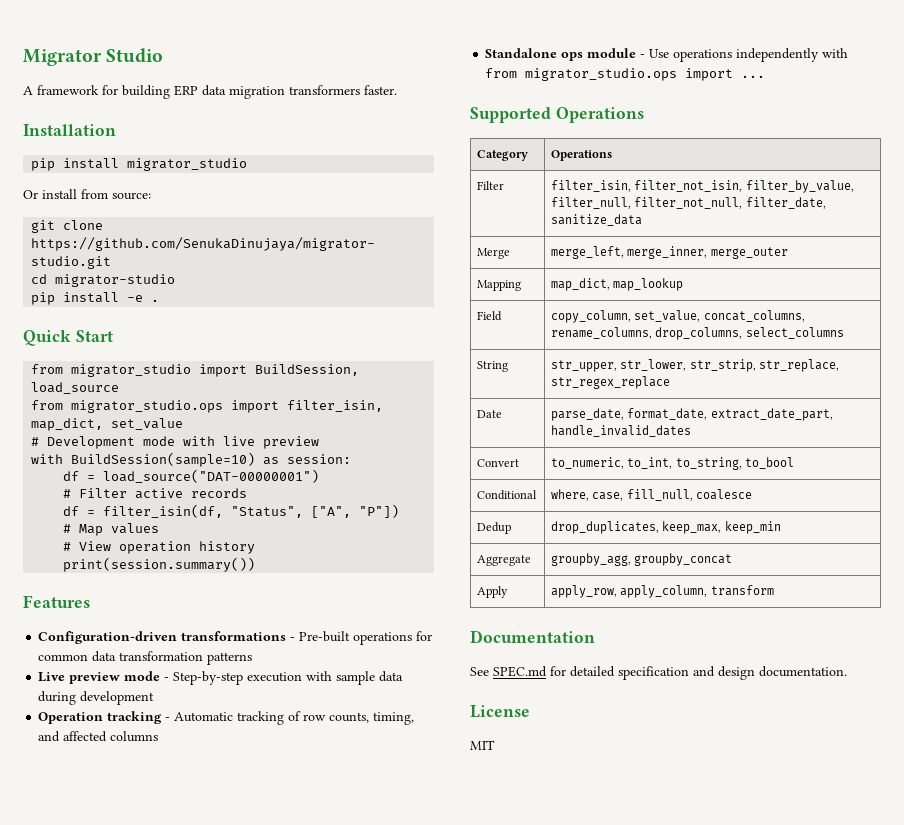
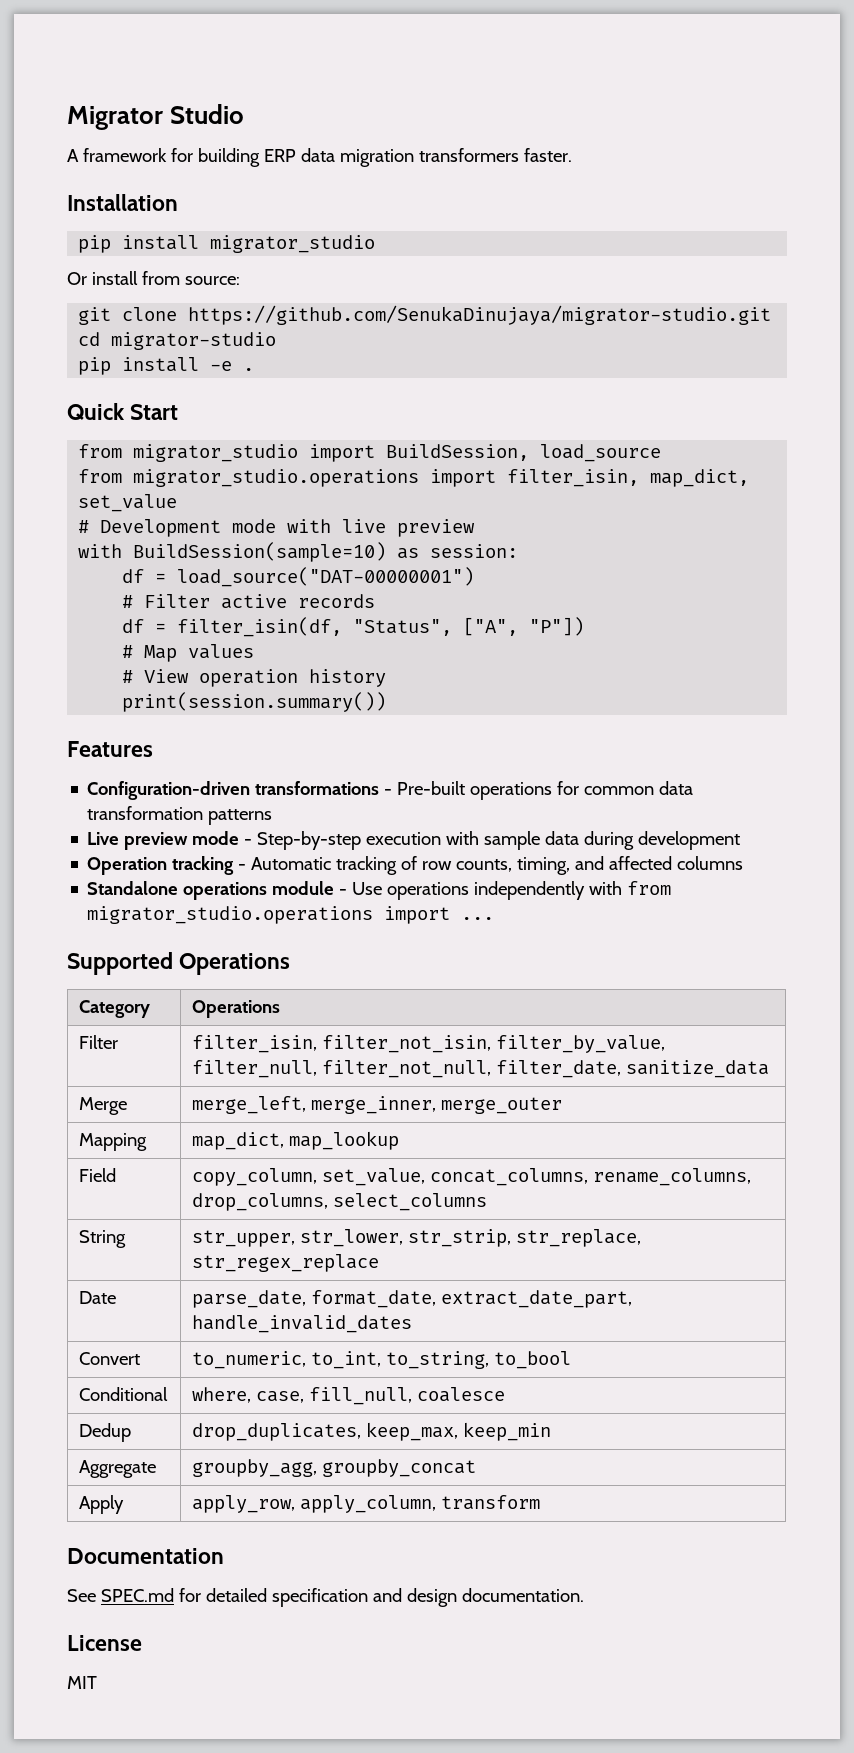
- from migrator_studio.ops import filter_isin, map_dict, set_value
+ from migrator_studio.operations import filter_isin, map_dict, set_value
- Standalone ops module - Use operations independently with from migrator_studio.ops import ...
+ Standalone operations module - Use operations independently with from migrator_studio.operations import ...

